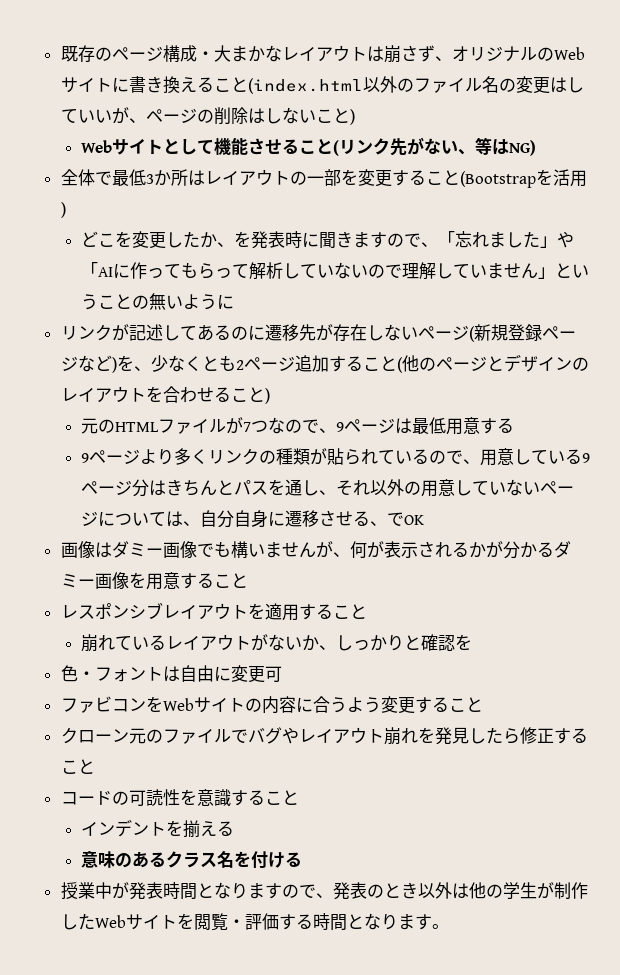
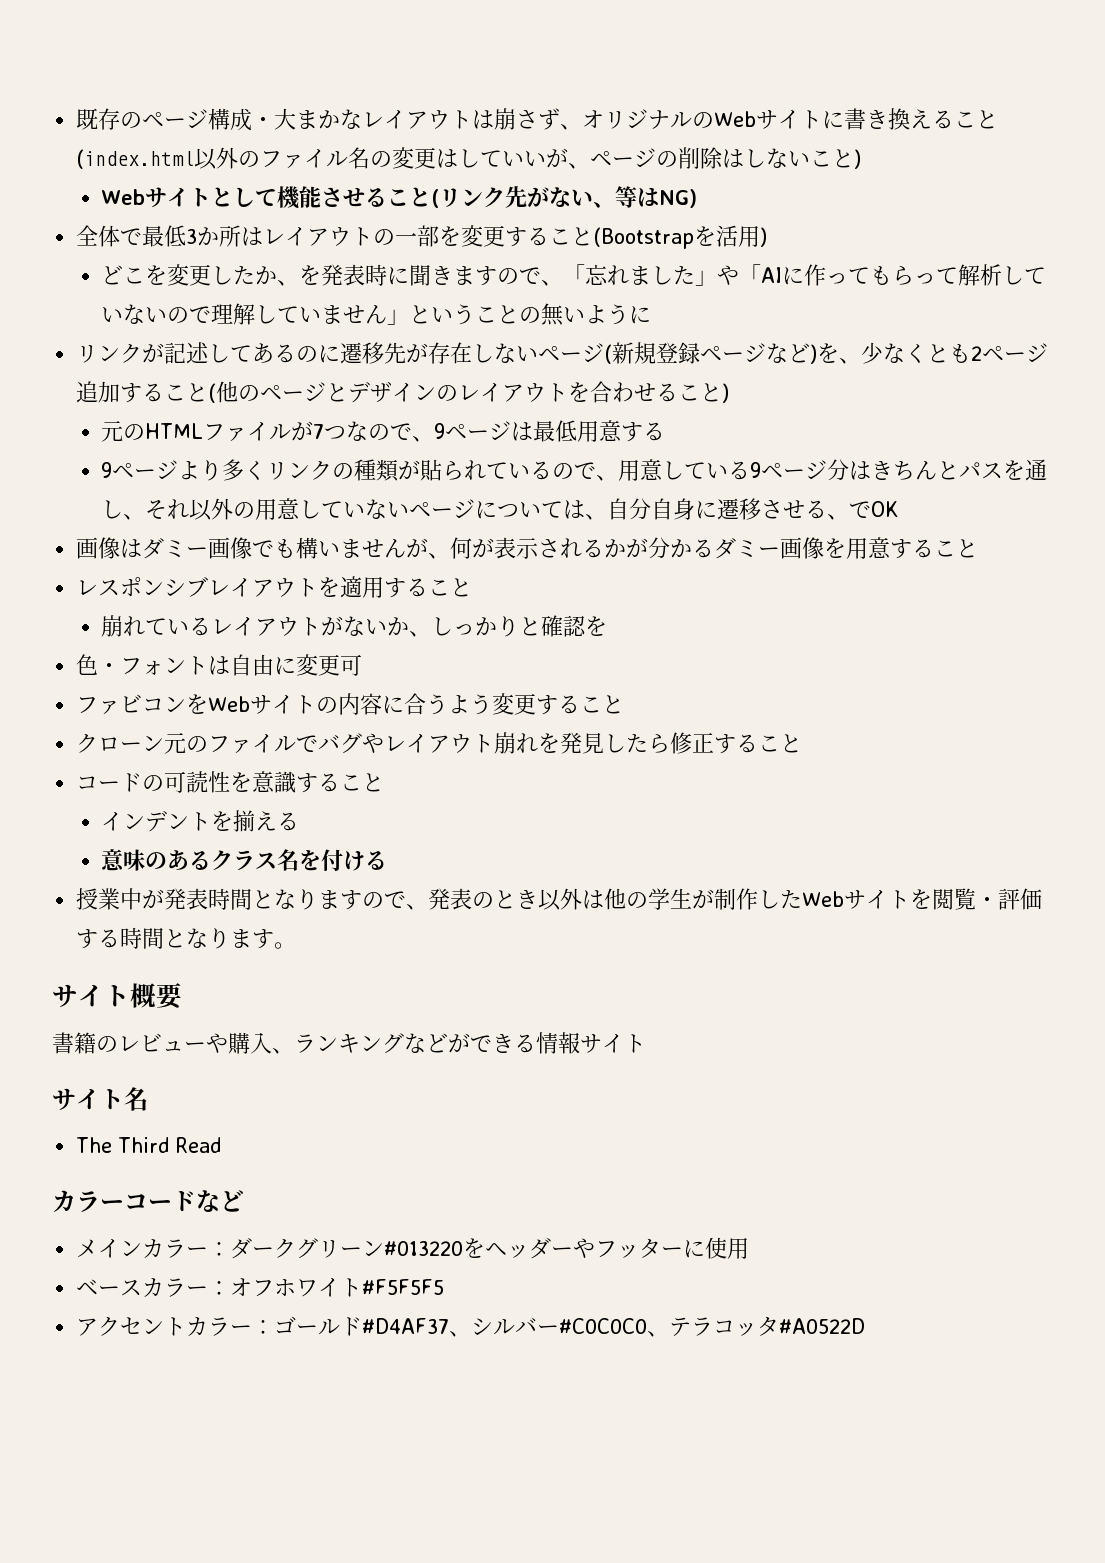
+ サイト概要
+ 書籍のレビューや購入、ランキングなどができる情報サイト
+ サイト名
+ The Third Read
+ カラーコードなど
+ メインカラー：ダークグリーン#013220をヘッダーやフッターに使用
+ ベースカラー：オフホワイト#F5F5F5
+ アクセントカラー：ゴールド#D4AF37、シルバー#C0C0C0、テラコッタ#A0522D

